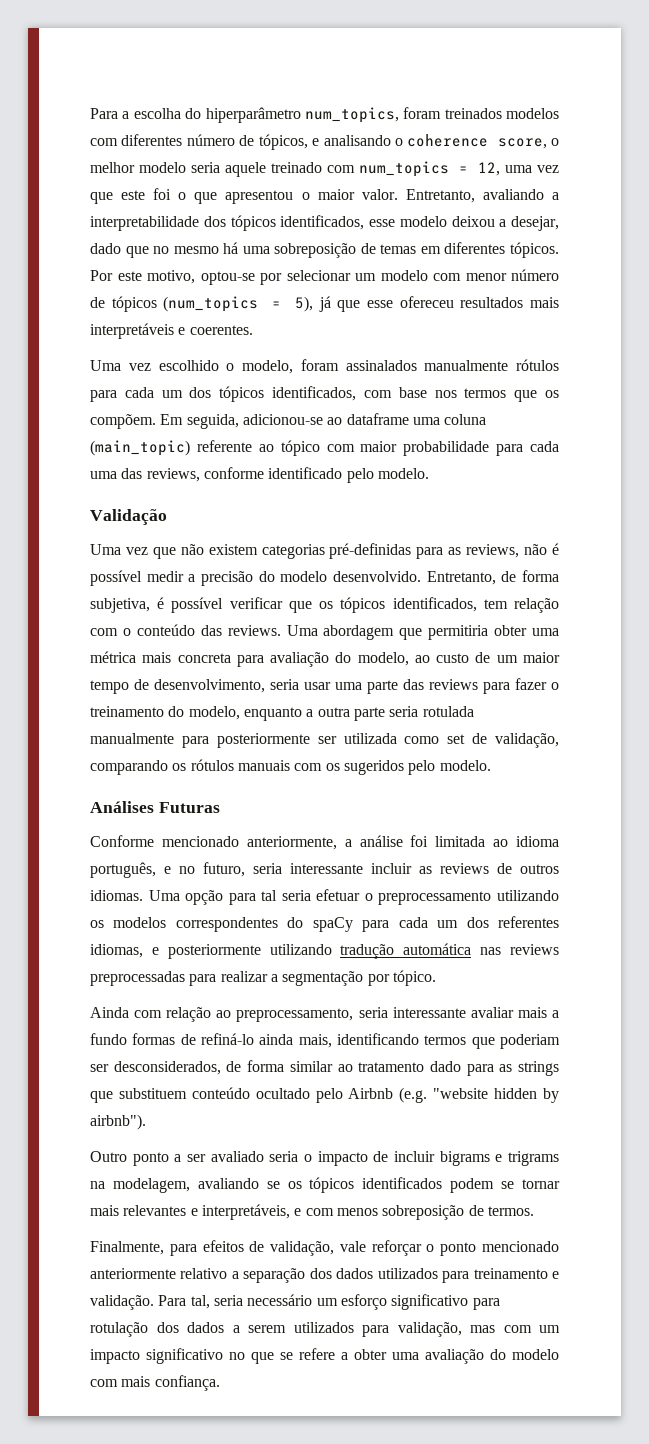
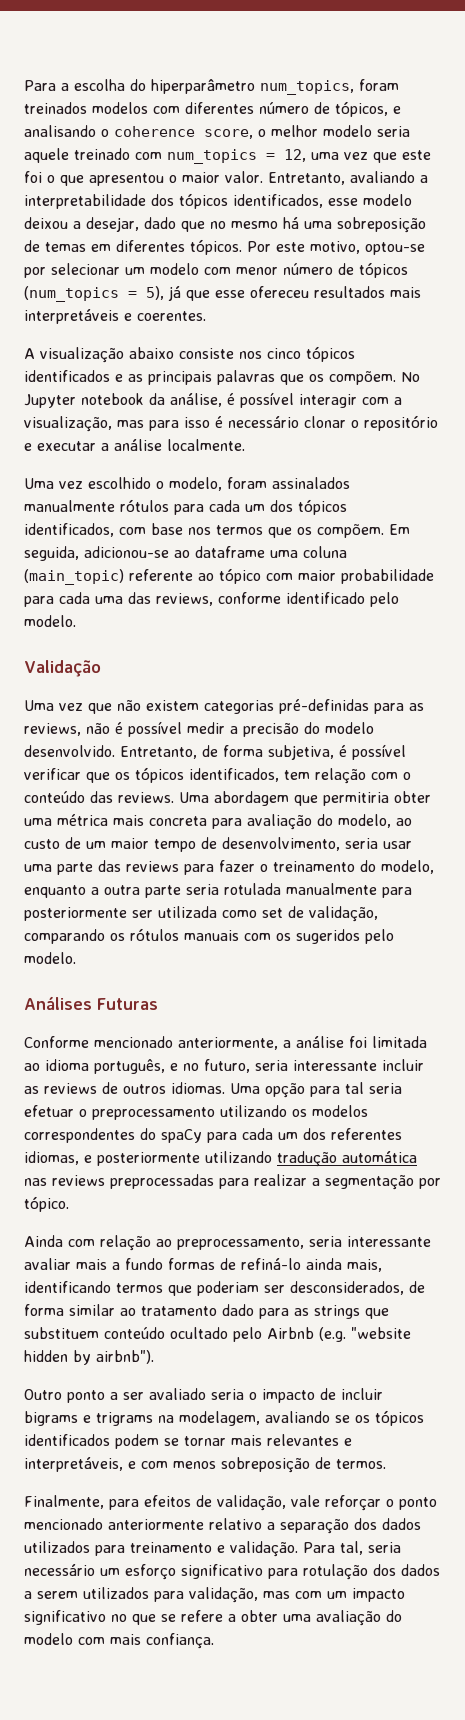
+ A visualização abaixo consiste nos cinco tópicos identificados e as principais palavras que os compõem. No Jupyter notebook da análise, é possível interagir com a visualização, mas para isso é necessário clonar o repositório e executar a análise localmente.

